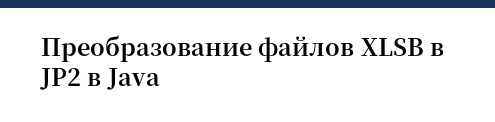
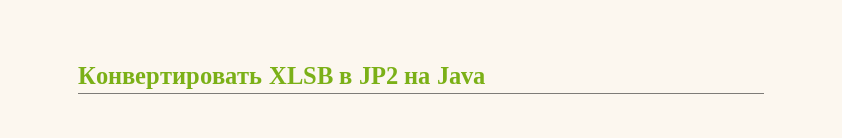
- Преобразование файлов XLSB в JP2 в Java
+ Конвертировать XLSB в JP2 на Java

